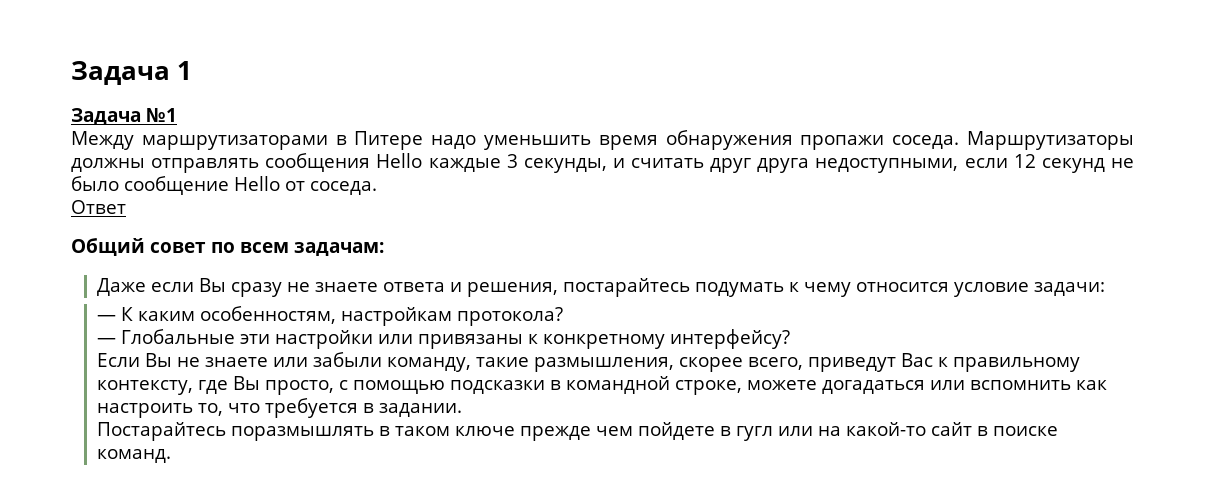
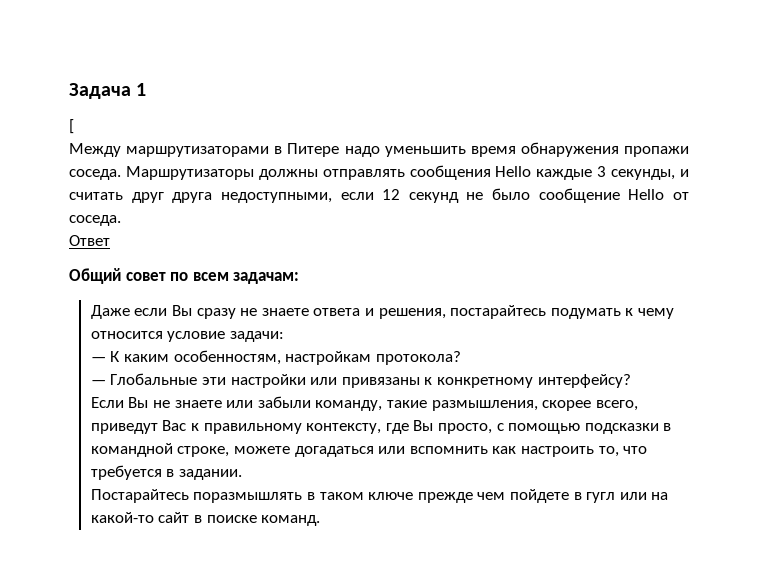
- Задача №1
+ [

